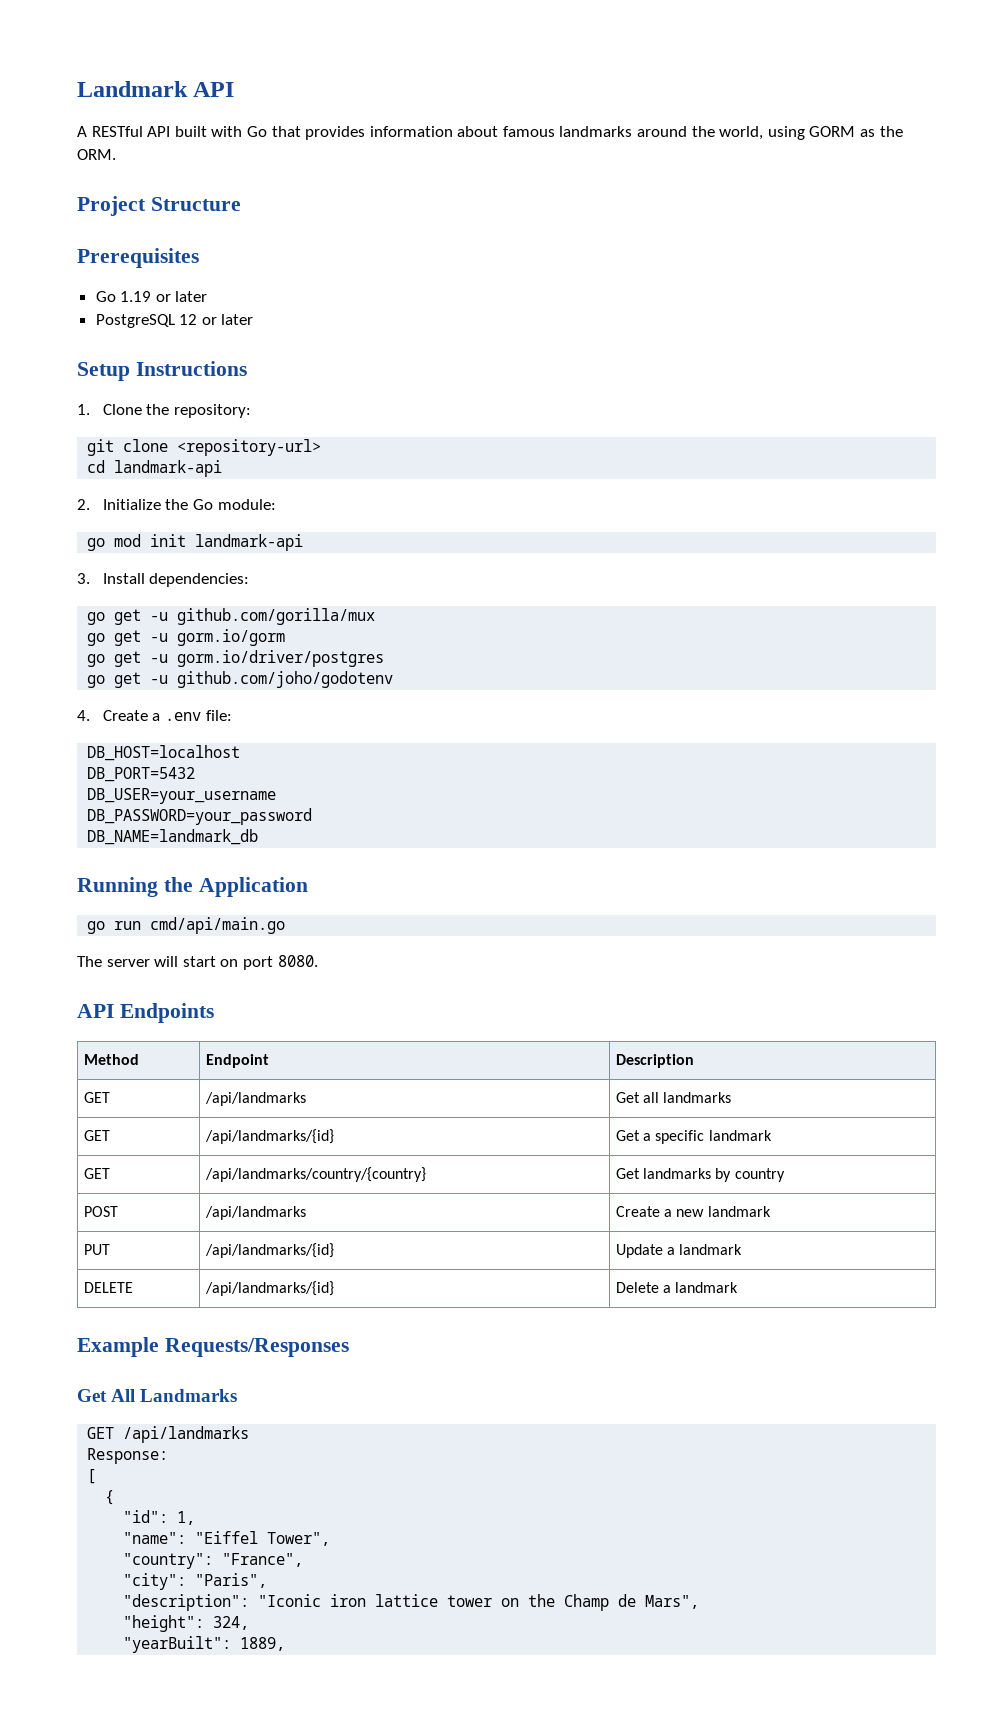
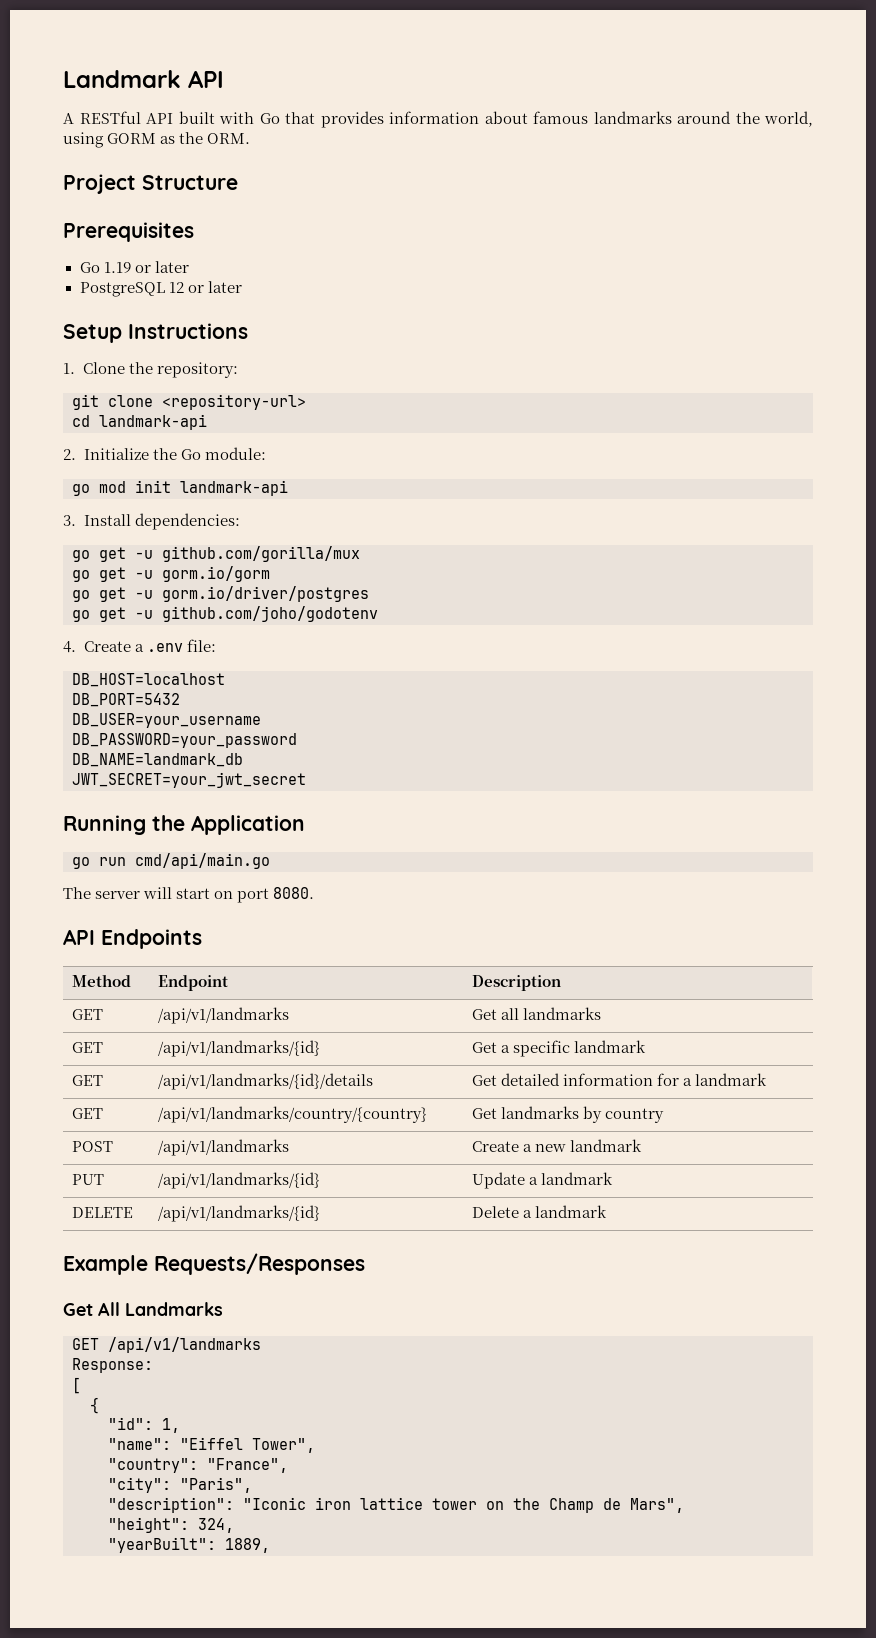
+ JWT_SECRET=your_jwt_secret
- GET | /api/landmarks | Get all landmarks
+ GET | /api/v1/landmarks | Get all landmarks
- GET | /api/landmarks/{id} | Get a specific landmark
+ GET | /api/v1/landmarks/{id} | Get a specific landmark
- GET | /api/landmarks/country/{country} | Get landmarks by country
+ GET | /api/v1/landmarks/{id}/details | Get detailed information for a landmark
+ GET | /api/v1/landmarks/country/{country} | Get landmarks by country
- POST | /api/landmarks | Create a new landmark
+ POST | /api/v1/landmarks | Create a new landmark
- PUT | /api/landmarks/{id} | Update a landmark
+ PUT | /api/v1/landmarks/{id} | Update a landmark
- DELETE | /api/landmarks/{id} | Delete a landmark
+ DELETE | /api/v1/landmarks/{id} | Delete a landmark
- GET /api/landmarks
+ GET /api/v1/landmarks

